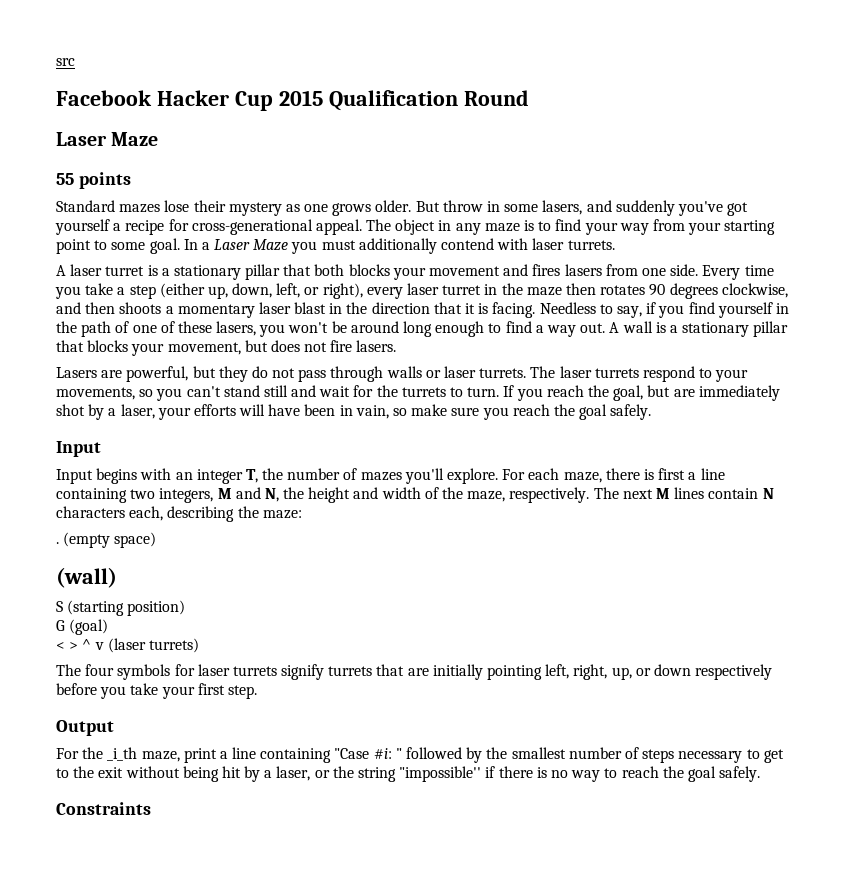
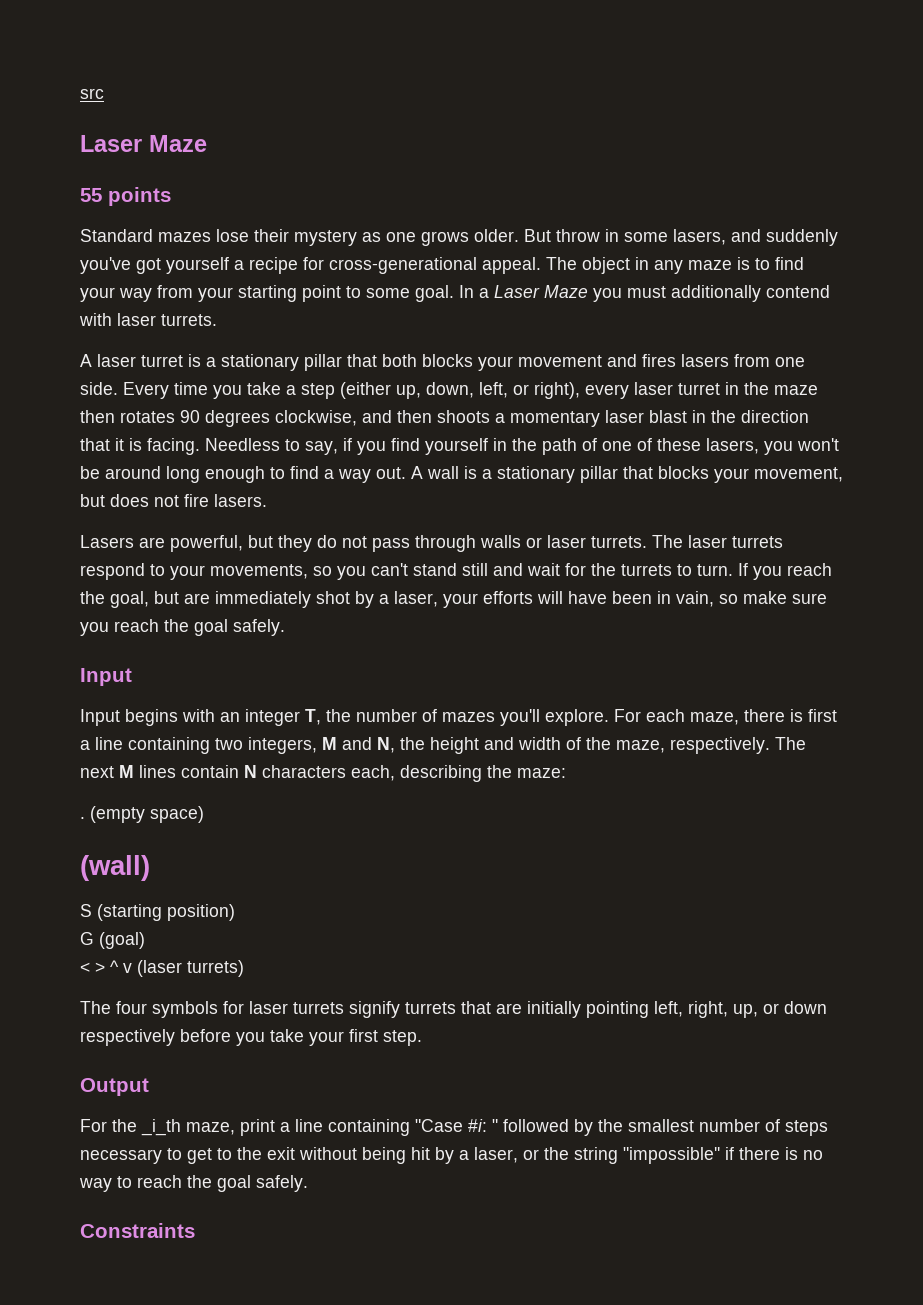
- Facebook Hacker Cup 2015 Qualification Round

